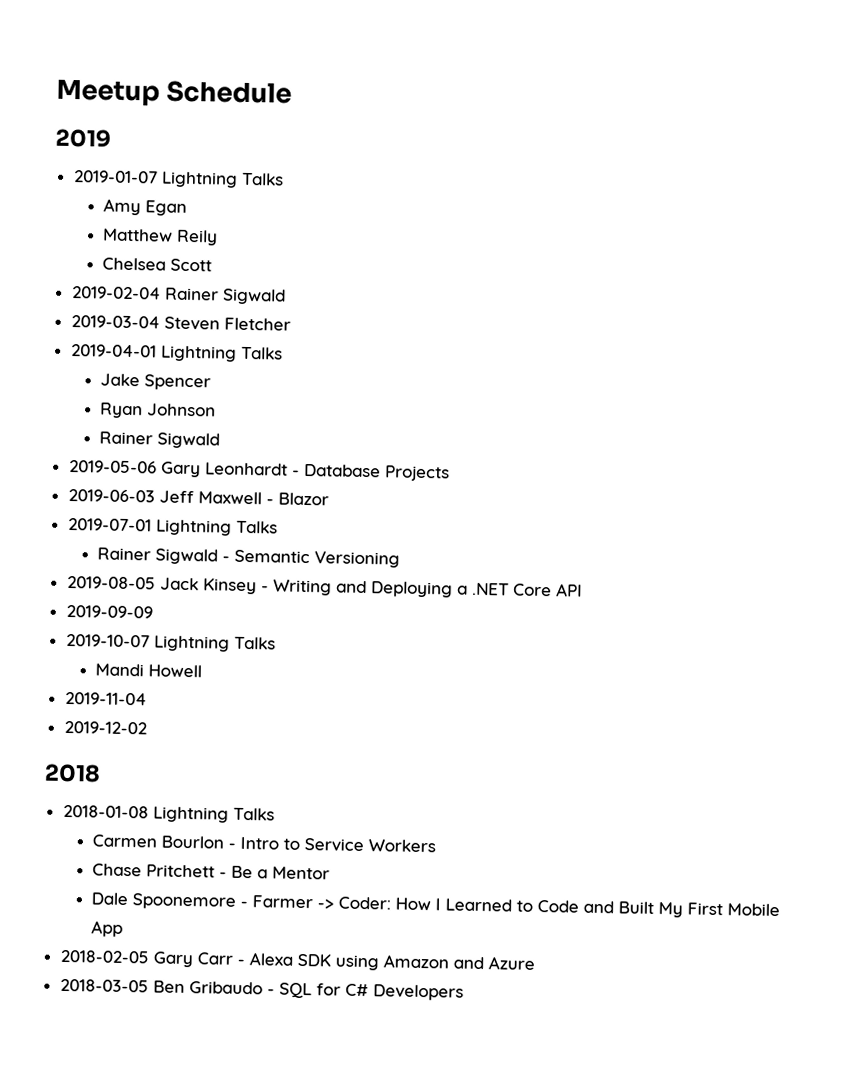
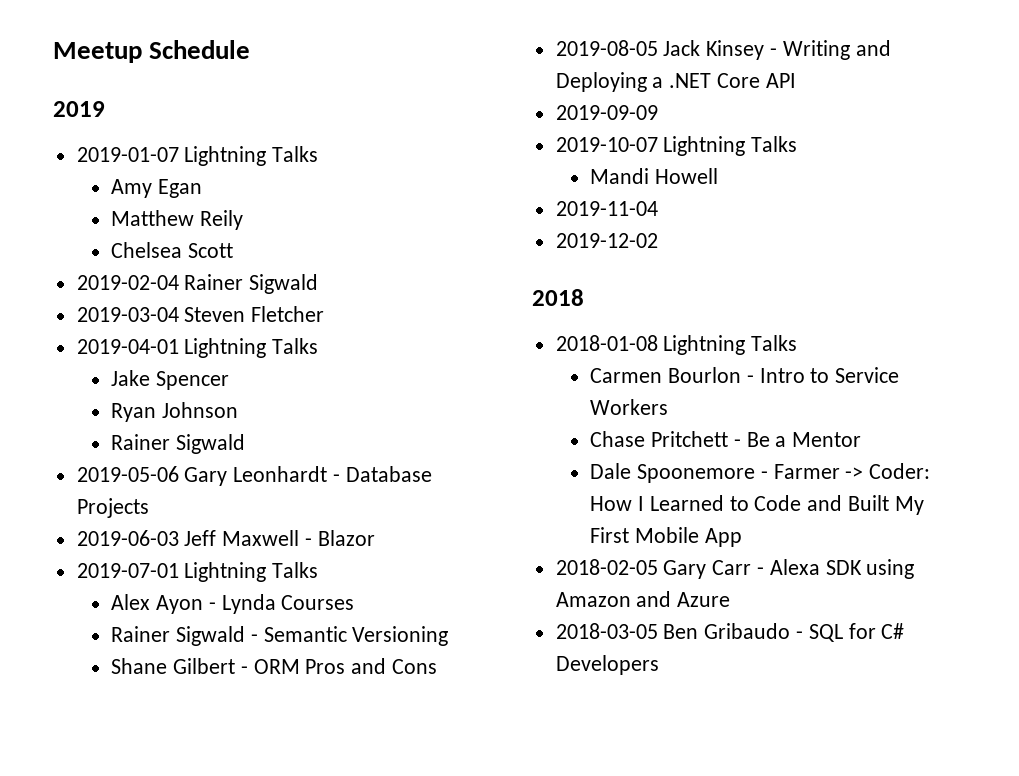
+ Alex Ayon - Lynda Courses
+ Shane Gilbert - ORM Pros and Cons

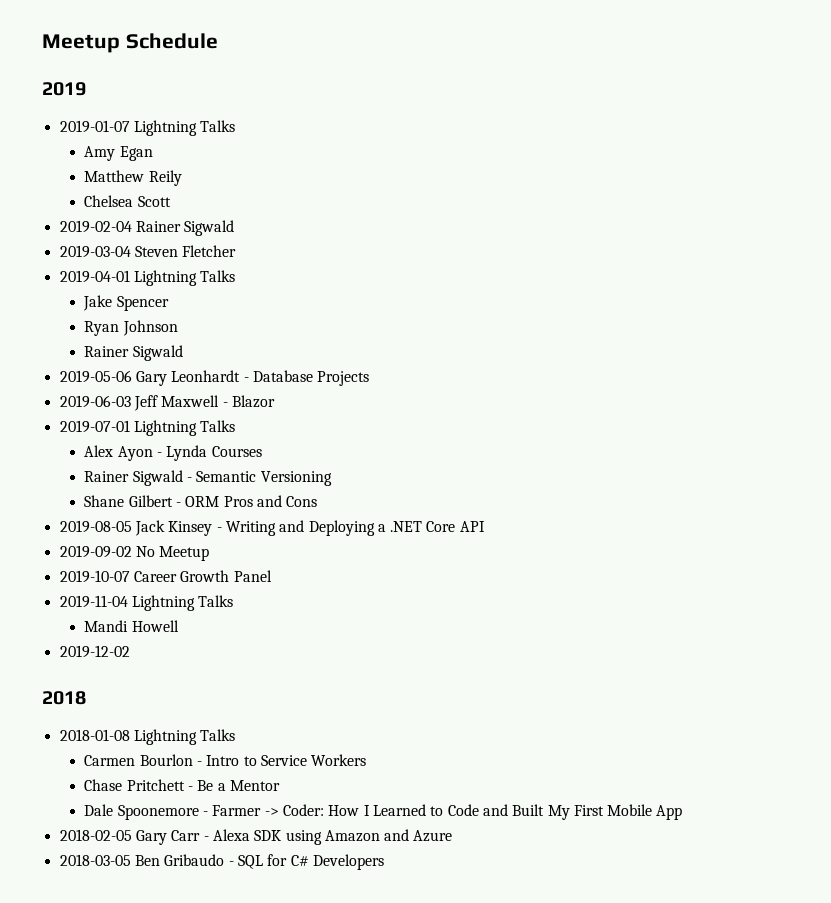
- 2019-09-09
- 2019-10-07 Lightning Talks
+ 2019-09-02 No Meetup
+ 2019-10-07 Career Growth Panel
+ 2019-11-04 Lightning Talks
- 2019-11-04

